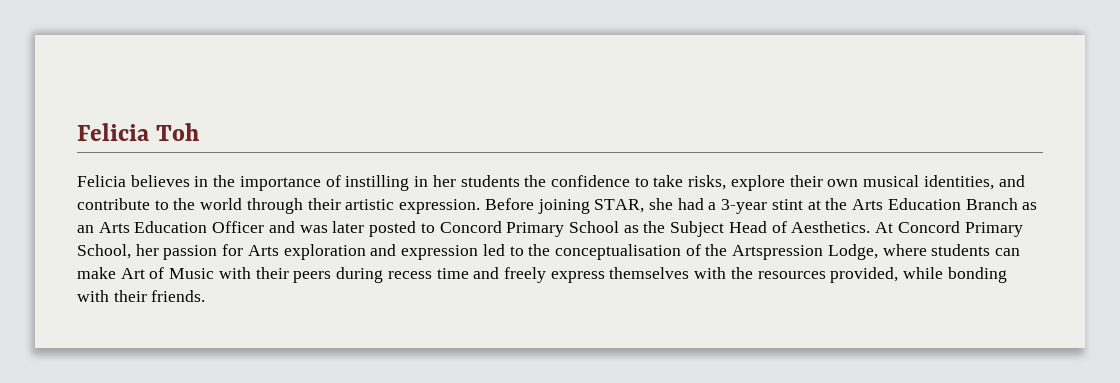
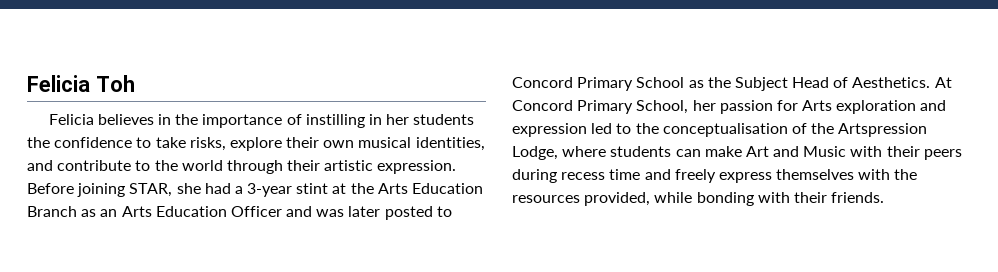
- At Concord Primary School, her passion for Arts exploration and expression led to the conceptualisation of the Artspression Lodge, where students can make Art of Music with their peers during recess time and freely express themselves with the resources provided, while bonding with their friends.
+ At Concord Primary School, her passion for Arts exploration and expression led to the conceptualisation of the Artspression Lodge, where students can make Art and Music with their peers during recess time and freely express themselves with the resources provided, while bonding with their friends.

